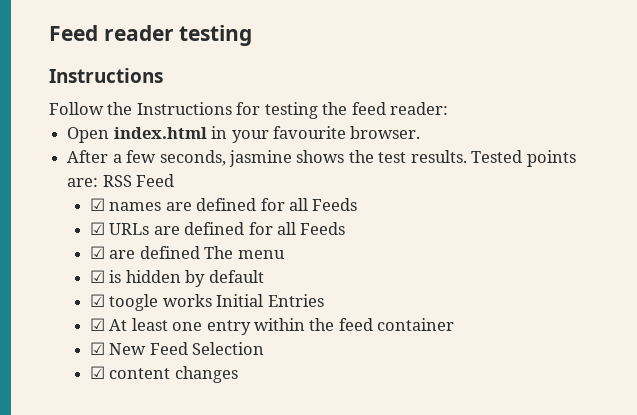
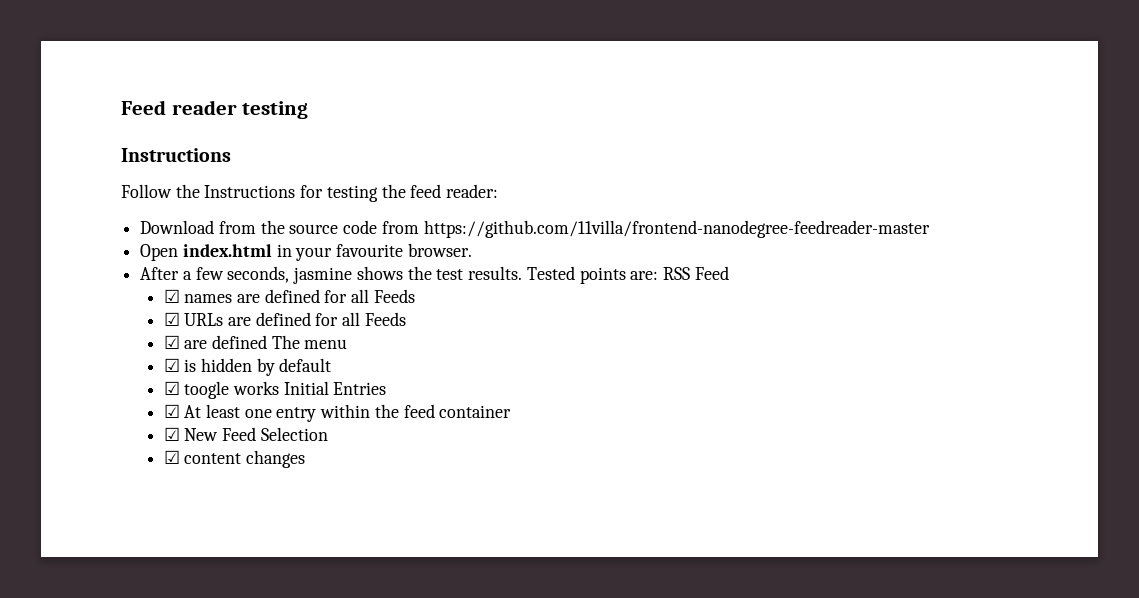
+ Download from the source code from https://github.com/11villa/frontend-nanodegree-feedreader-master

